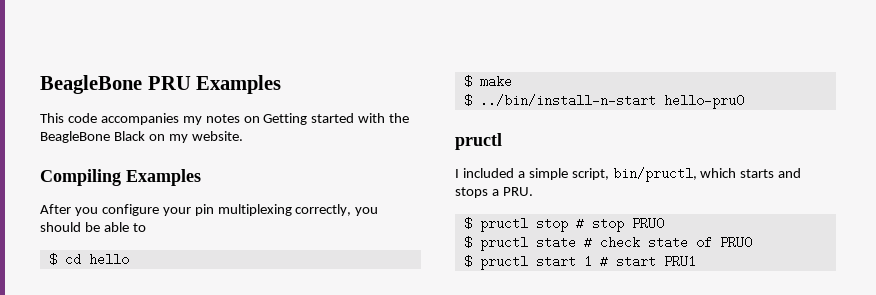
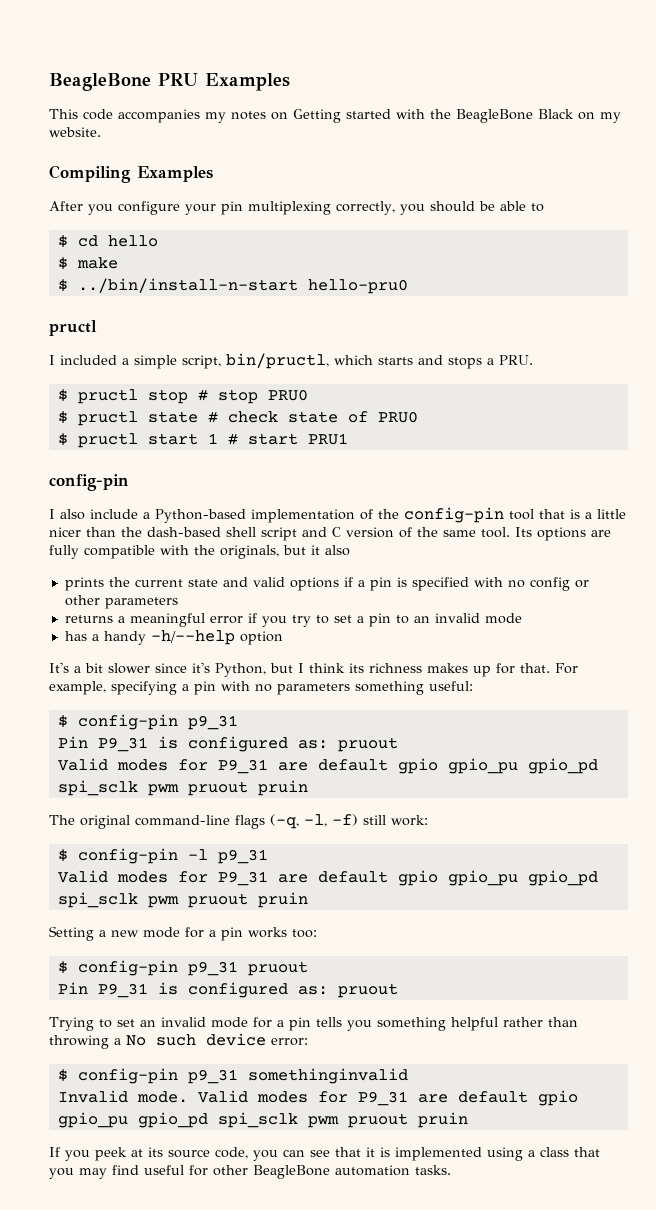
  $ pructl start 1 # start PRU1
+ config-pin
+ I also include a Python-based implementation of the config-pin tool that is a little nicer than the dash-based shell script and C version of the same tool. Its options are fully compatible with the originals, but it also
+ prints the current state and valid options if a pin is specified with no config or other parameters
+ returns a meaningful error if you try to set a pin to an invalid mode
+ has a handy -h/--help option
+ It's a bit slower since it's Python, but I think its richness makes up for that. For example, specifying a pin with no parameters something useful:
+ $ config-pin p9_31
+ Pin P9_31 is configured as: pruout
+ Valid modes for P9_31 are default gpio gpio_pu gpio_pd spi_sclk pwm pruout pruin
+ The original command-line flags (-q, -l, -f) still work:
+ $ config-pin -l p9_31
+ Valid modes for P9_31 are default gpio gpio_pu gpio_pd spi_sclk pwm pruout pruin
+ Setting a new mode for a pin works too:
+ $ config-pin p9_31 pruout
+ Pin P9_31 is configured as: pruout
+ Trying to set an invalid mode for a pin tells you something helpful rather than throwing a No such device error:
+ $ config-pin p9_31 somethinginvalid
+ Invalid mode. Valid modes for P9_31 are default gpio gpio_pu gpio_pd spi_sclk pwm pruout pruin
+ If you peek at its source code, you can see that it is implemented using a class that you may find useful for other BeagleBone automation tasks.

